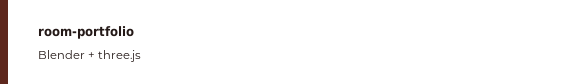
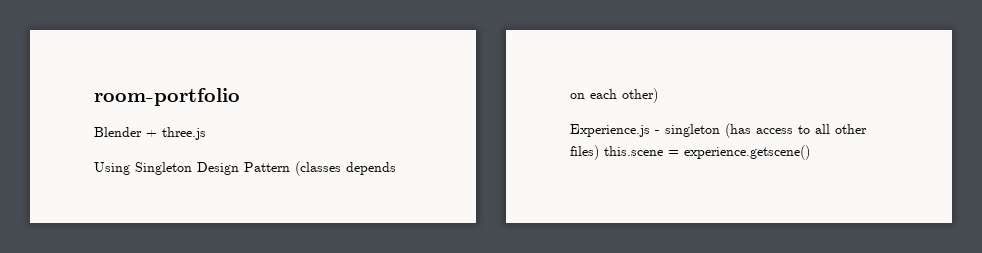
+ Using Singleton Design Pattern (classes depends on each other)
+ Experience.js - singleton (has access to all other files) this.scene = experience.getscene()

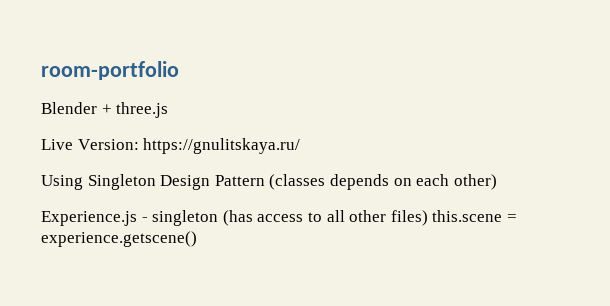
+ Live Version: https://gnulitskaya.ru/

